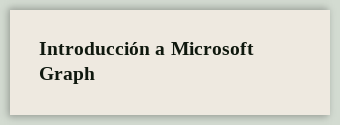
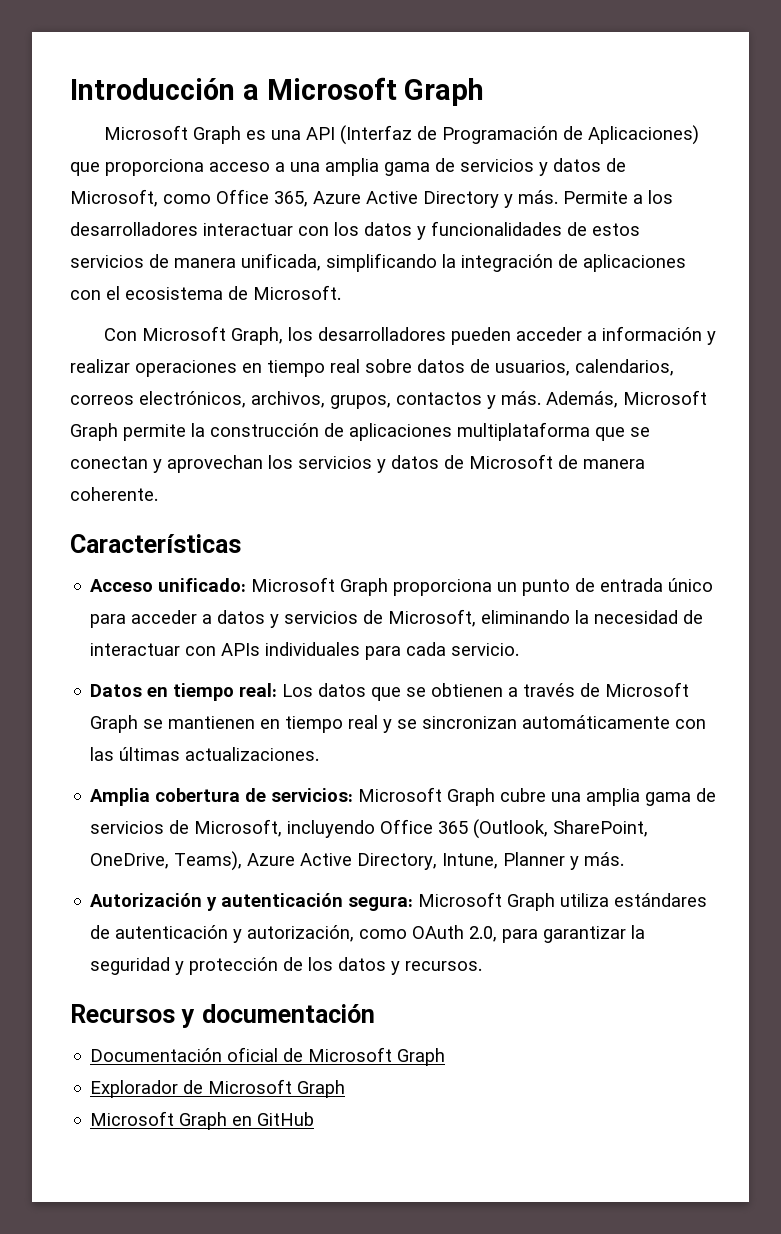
+ Microsoft Graph es una API (Interfaz de Programación de Aplicaciones) que proporciona acceso a una amplia gama de servicios y datos de Microsoft, como Office 365, Azure Active Directory y más. Permite a los desarrolladores interactuar con los datos y funcionalidades de estos servicios de manera unificada, simplificando la integración de aplicaciones con el ecosistema de Microsoft.
+ Con Microsoft Graph, los desarrolladores pueden acceder a información y realizar operaciones en tiempo real sobre datos de usuarios, calendarios, correos electrónicos, archivos, grupos, contactos y más. Además, Microsoft Graph permite la construcción de aplicaciones multiplataforma que se conectan y aprovechan los servicios y datos de Microsoft de manera coherente.
+ Características
+ Acceso unificado: Microsoft Graph proporciona un punto de entrada único para acceder a datos y servicios de Microsoft, eliminando la necesidad de interactuar con APIs individuales para cada servicio.
+ Datos en tiempo real: Los datos que se obtienen a través de Microsoft Graph se mantienen en tiempo real y se sincronizan automáticamente con las últimas actualizaciones.
+ Amplia cobertura de servicios: Microsoft Graph cubre una amplia gama de servicios de Microsoft, incluyendo Office 365 (Outlook, SharePoint, OneDrive, Teams), Azure Active Directory, Intune, Planner y más.
+ Autorización y autenticación segura: Microsoft Graph utiliza estándares de autenticación y autorización, como OAuth 2.0, para garantizar la seguridad y protección de los datos y recursos.
+ Recursos y documentación
+ Documentación oficial de Microsoft Graph
+ Explorador de Microsoft Graph
+ Microsoft Graph en GitHub

